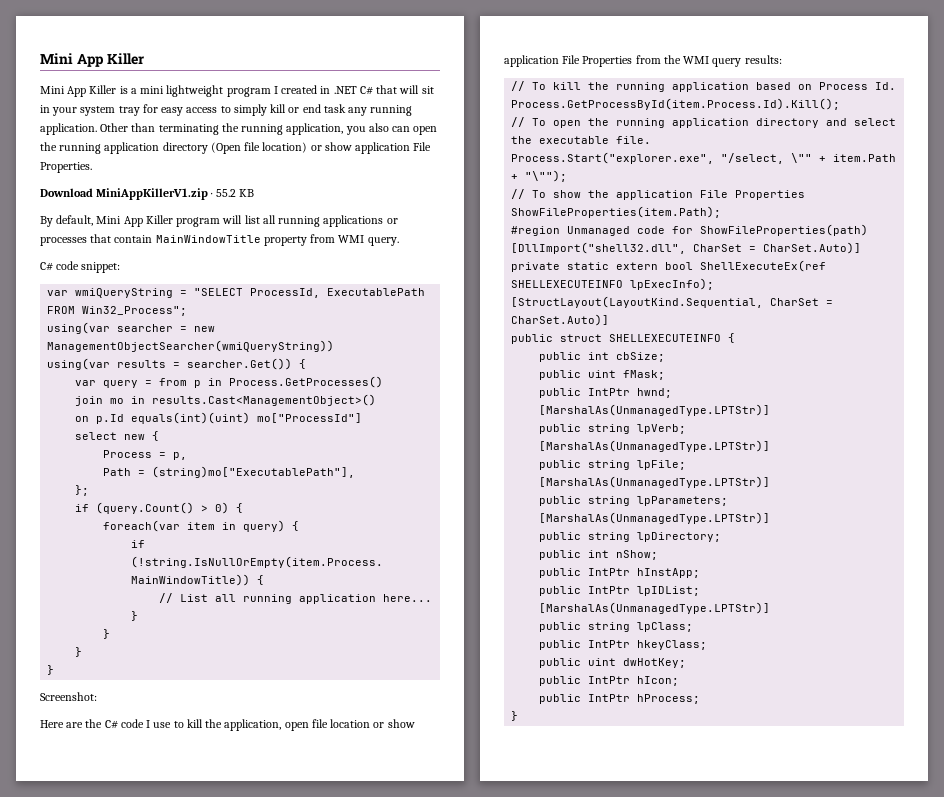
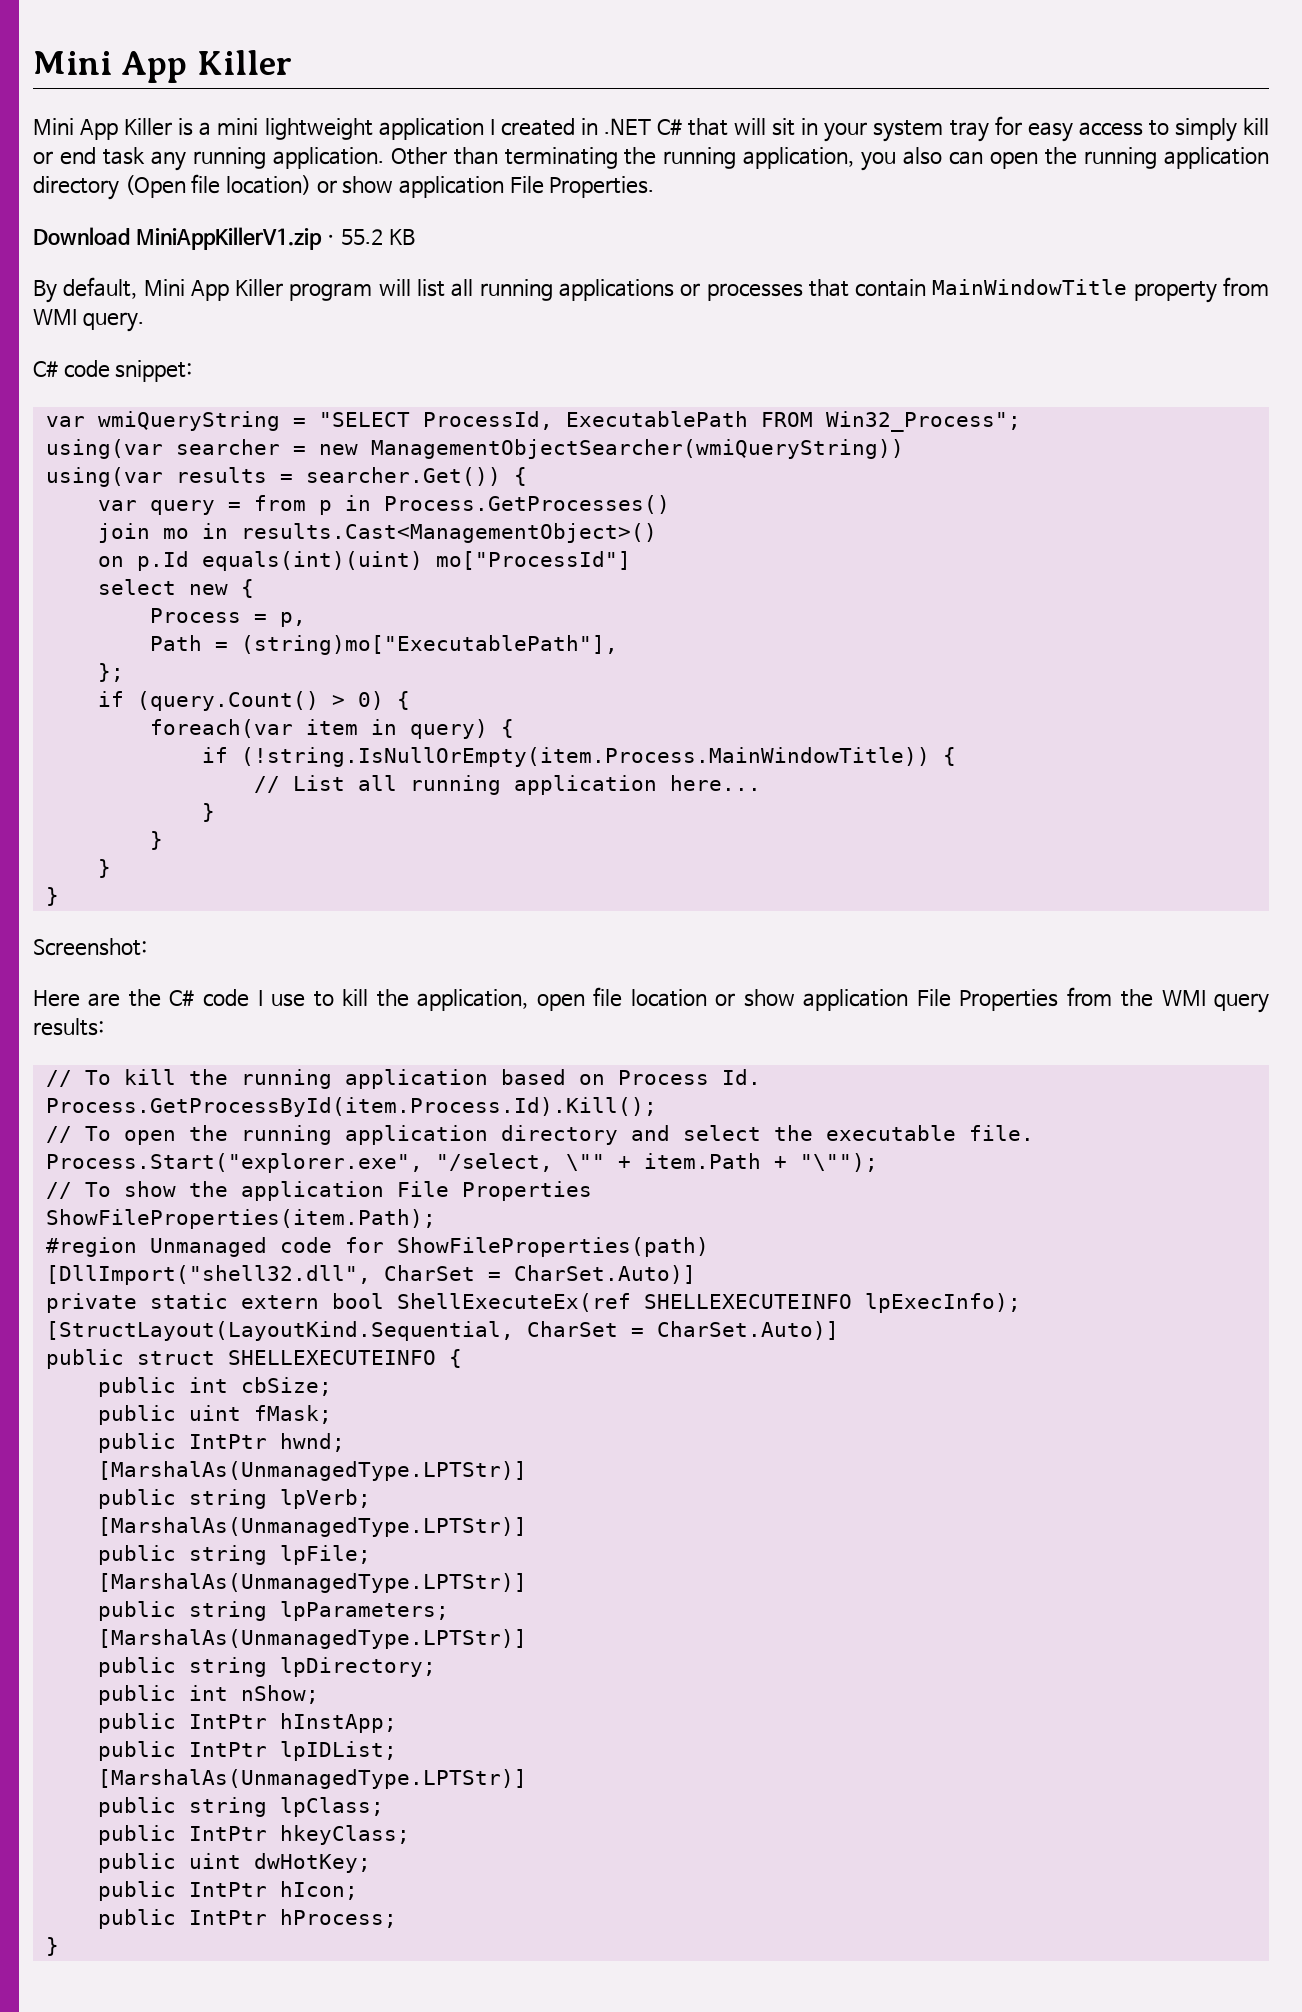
- Mini App Killer is a mini lightweight program I created in .NET C# that will sit in your system tray for easy access to simply kill or end task any running application.
+ Mini App Killer is a mini lightweight application I created in .NET C# that will sit in your system tray for easy access to simply kill or end task any running application.

